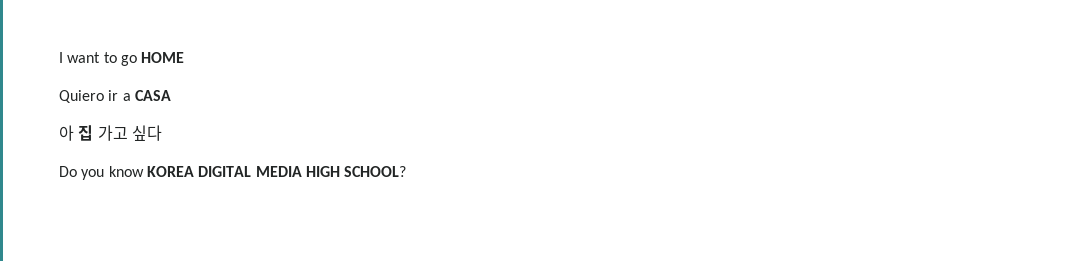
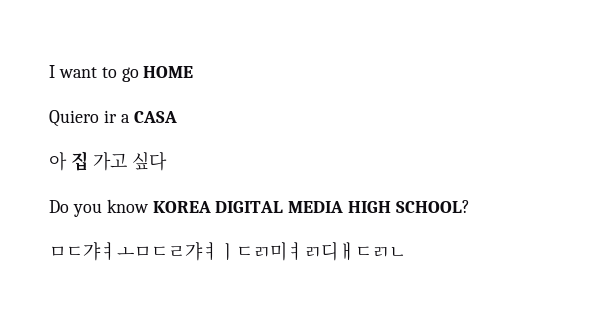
+ ㅁㄷ갸ㅕㅗㅁㄷㄹ갸ㅕㅣㄷㄺ미ㅕㄺ디ㅐㄷㄺㄴ

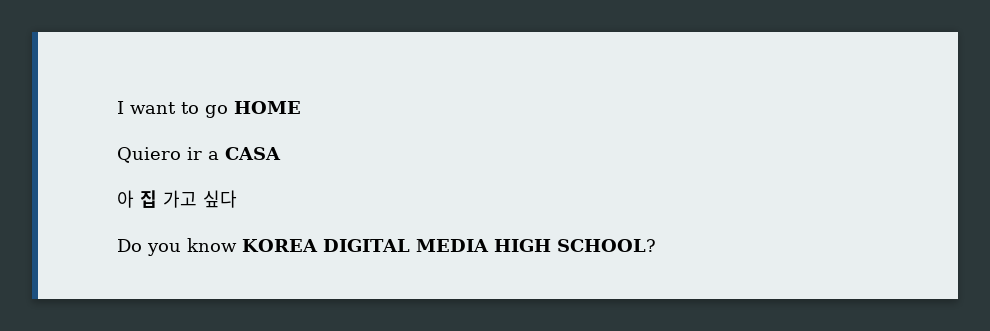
- ㅁㄷ갸ㅕㅗㅁㄷㄹ갸ㅕㅣㄷㄺ미ㅕㄺ디ㅐㄷㄺㄴ

